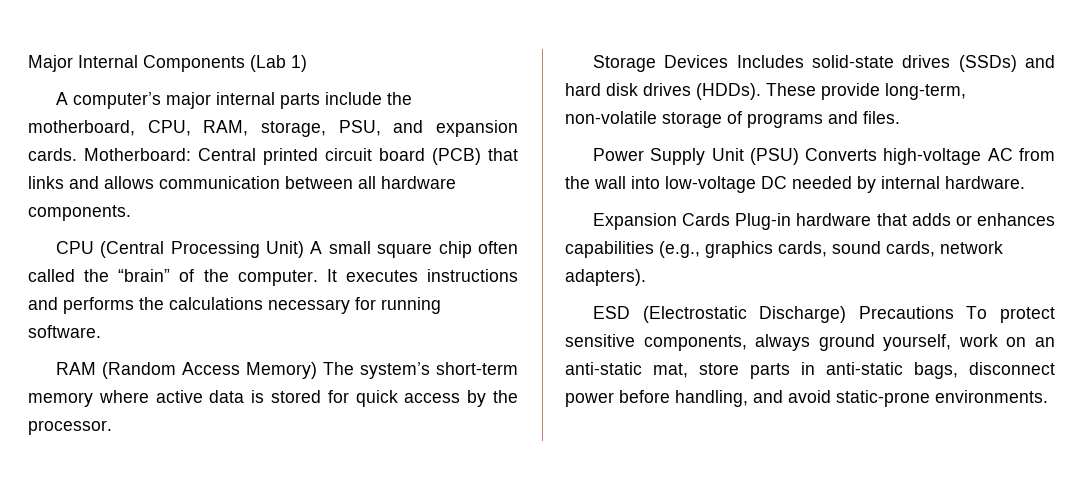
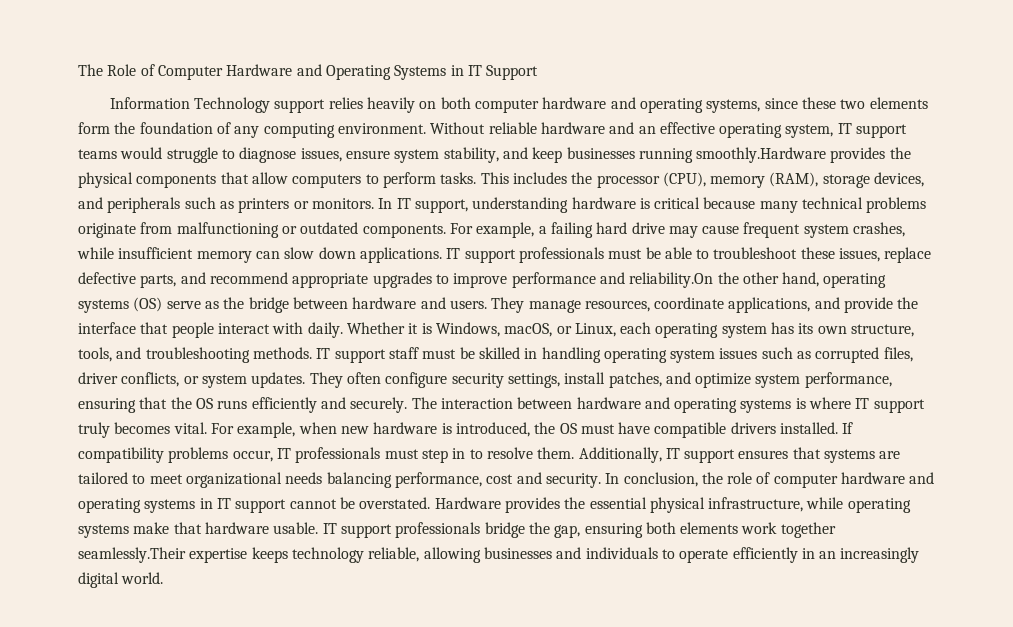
- Major Internal Components (Lab 1)
- A computer’s major internal parts include the motherboard, CPU, RAM, storage, PSU, and expansion cards. Motherboard: Central printed circuit board (PCB) that links and allows communication between all hardware components.
- CPU (Central Processing Unit) A small square chip often called the “brain” of the computer. It executes instructions and performs the calculations necessary for running software.
- RAM (Random Access Memory) The system’s short-term memory where active data is stored for quick access by the processor.
- Storage Devices Includes solid-state drives (SSDs) and hard disk drives (HDDs). These provide long-term, non-volatile storage of programs and files.
- Power Supply Unit (PSU) Converts high-voltage AC from the wall into low-voltage DC needed by internal hardware.
- Expansion Cards Plug-in hardware that adds or enhances capabilities (e.g., graphics cards, sound cards, network adapters).
- ESD (Electrostatic Discharge) Precautions To protect sensitive components, always ground yourself, work on an anti-static mat, store parts in anti-static bags, disconnect power before handling, and avoid static-prone environments.
+ The Role of Computer Hardware and Operating Systems in IT Support
+ Information Technology support relies heavily on both computer hardware and operating systems, since these two elements form the foundation of any computing environment. Without reliable hardware and an effective operating system, IT support teams would struggle to diagnose issues, ensure system stability, and keep businesses running smoothly.Hardware provides the physical components that allow computers to perform tasks. This includes the processor (CPU), memory (RAM), storage devices, and peripherals such as printers or monitors. In IT support, understanding hardware is critical because many technical problems originate from malfunctioning or outdated components. For example, a failing hard drive may cause frequent system crashes, while insufficient memory can slow down applications. IT support professionals must be able to troubleshoot these issues, replace defective parts, and recommend appropriate upgrades to improve performance and reliability.On the other hand, operating systems (OS) serve as the bridge between hardware and users. They manage resources, coordinate applications, and provide the interface that people interact with daily. Whether it is Windows, macOS, or Linux, each operating system has its own structure, tools, and troubleshooting methods. IT support staff must be skilled in handling operating system issues such as corrupted files, driver conflicts, or system updates. They often configure security settings, install patches, and optimize system performance, ensuring that the OS runs efficiently and securely. The interaction between hardware and operating systems is where IT support truly becomes vital. For example, when new hardware is introduced, the OS must have compatible drivers installed. If compatibility problems occur, IT professionals must step in to resolve them. Additionally, IT support ensures that systems are tailored to meet organizational needs balancing performance, cost and security. In conclusion, the role of computer hardware and operating systems in IT support cannot be overstated. Hardware provides the essential physical infrastructure, while operating systems make that hardware usable. IT support professionals bridge the gap, ensuring both elements work together seamlessly.Their expertise keeps technology reliable, allowing businesses and individuals to operate efficiently in an increasingly digital world.

